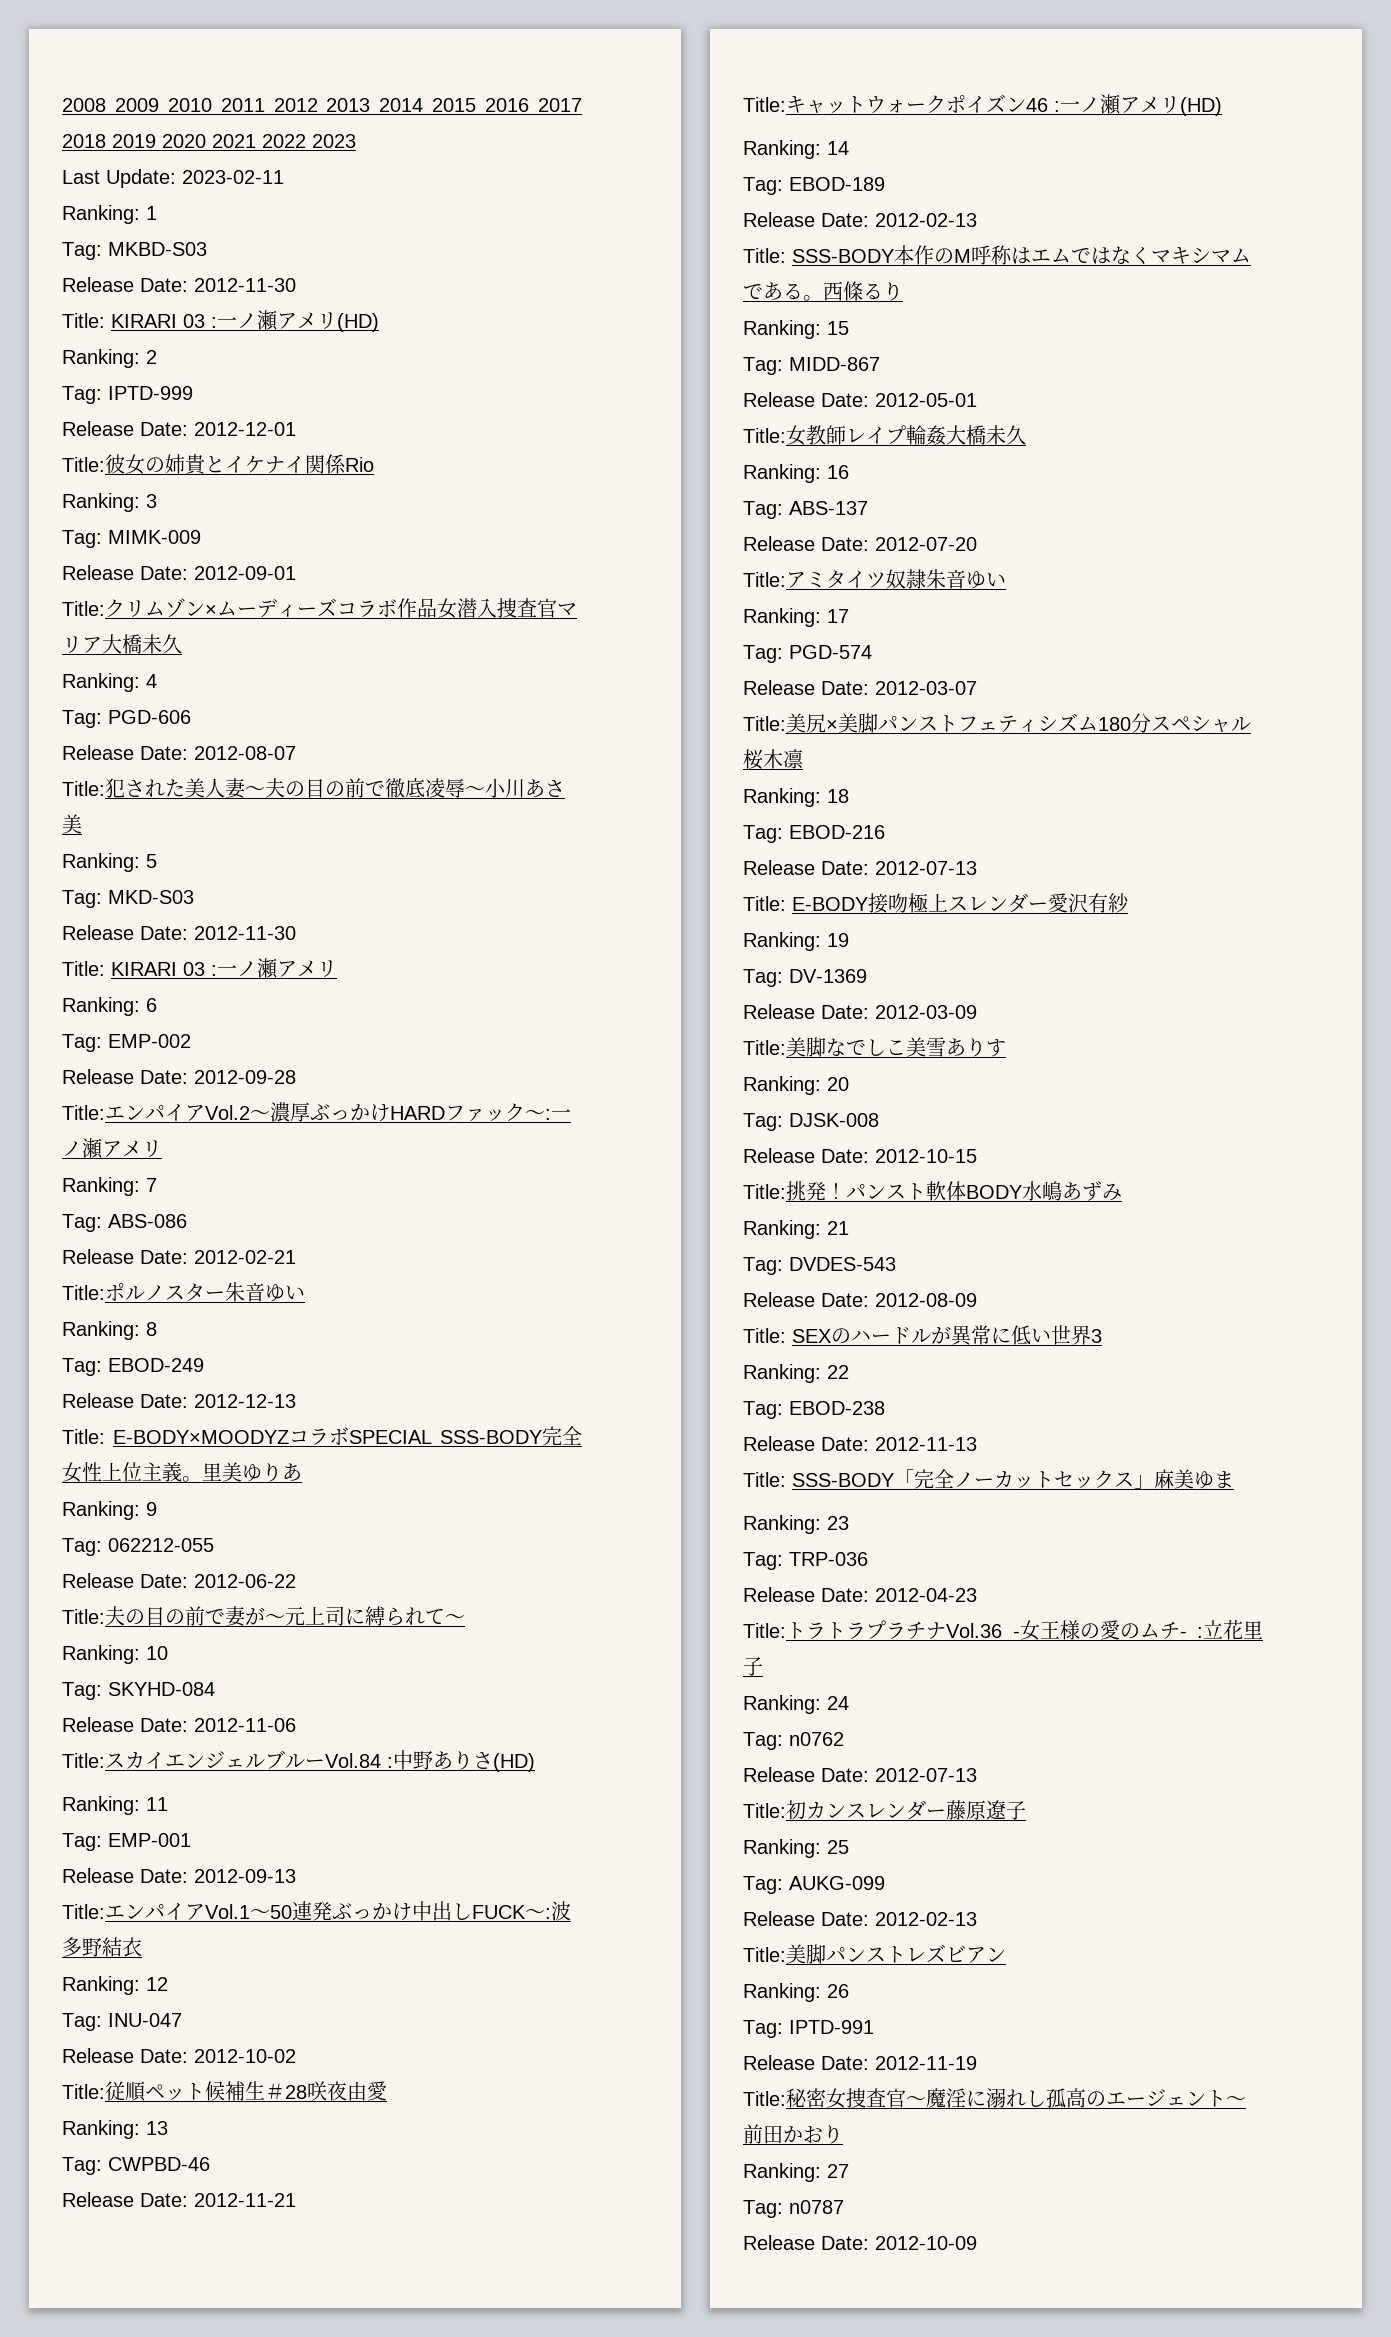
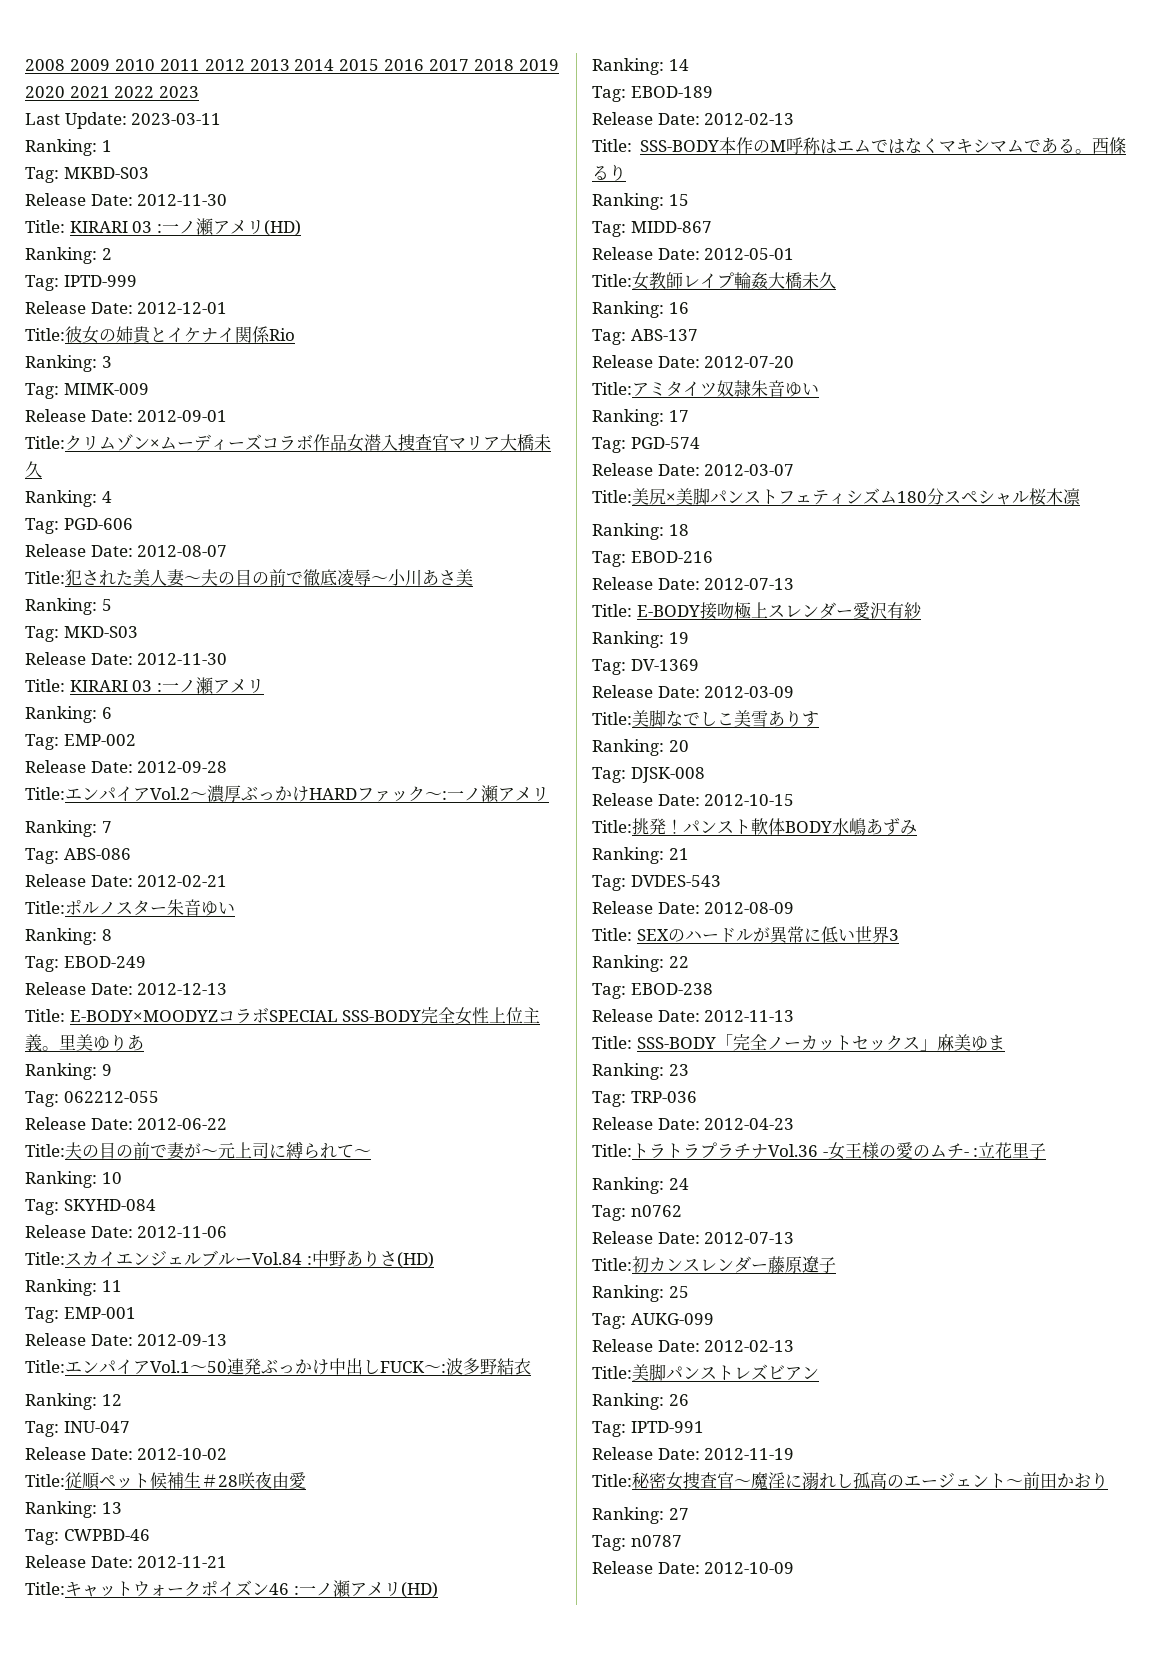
- Last Update: 2023-02-11
+ Last Update: 2023-03-11

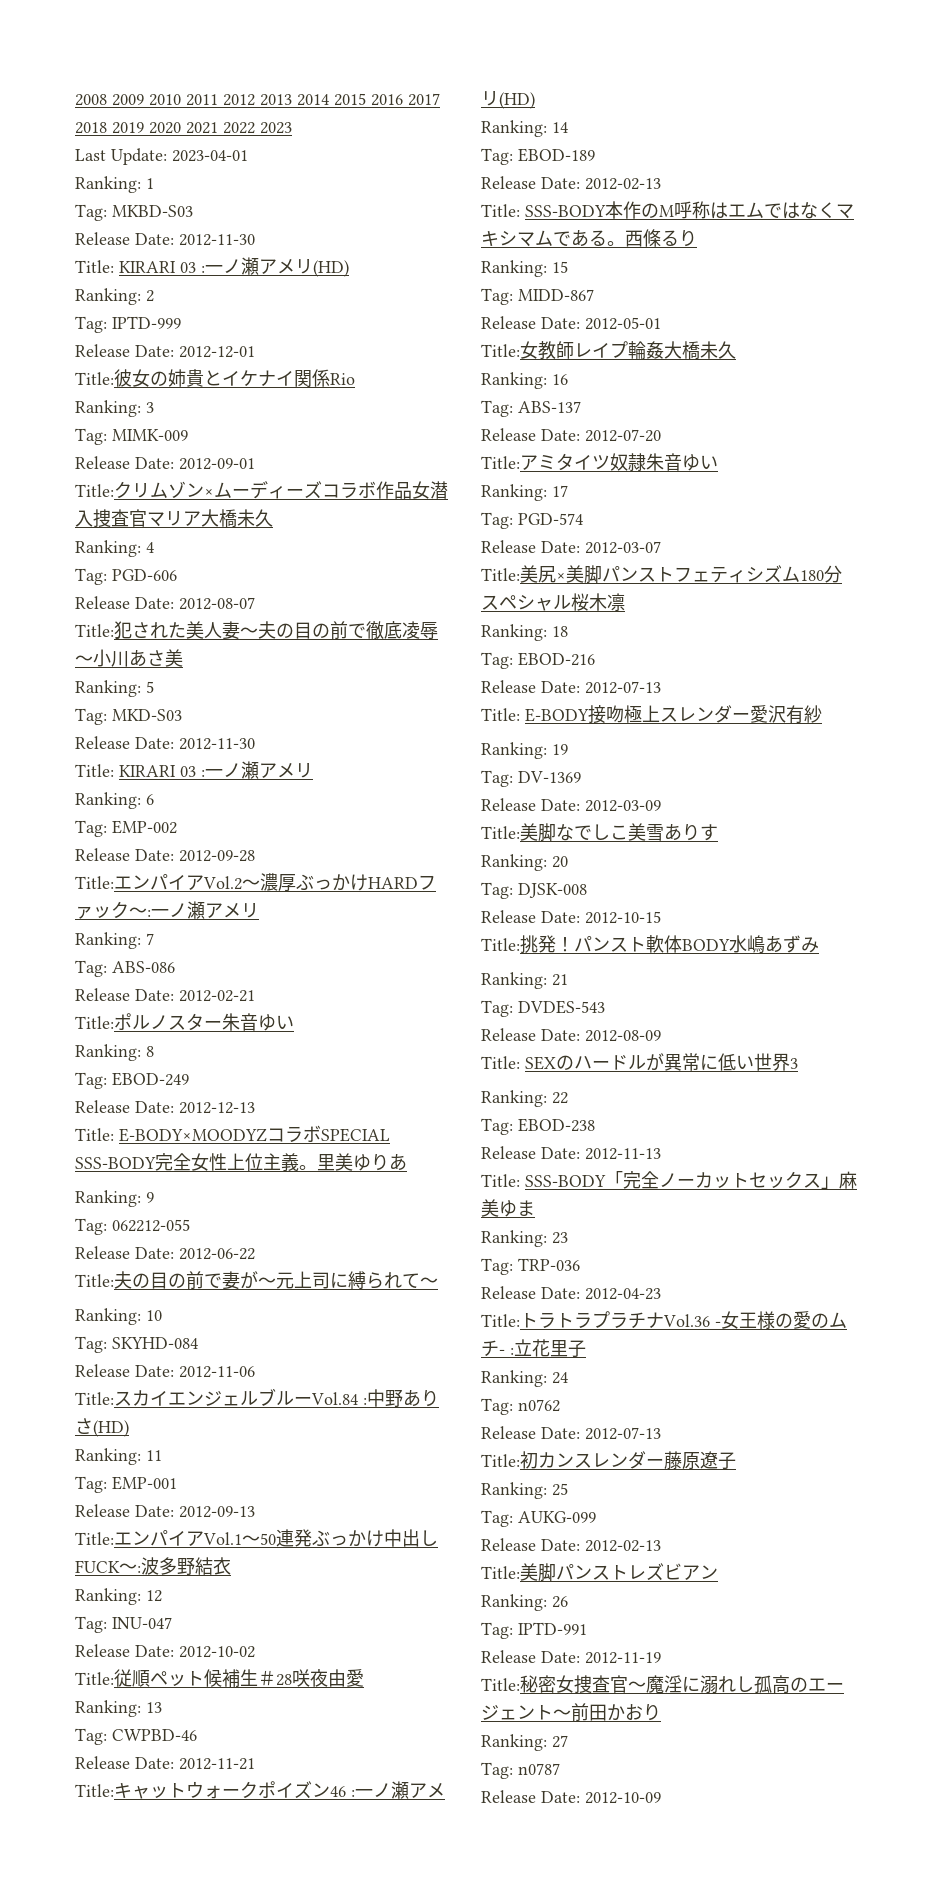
- Last Update: 2023-03-11
+ Last Update: 2023-04-01

